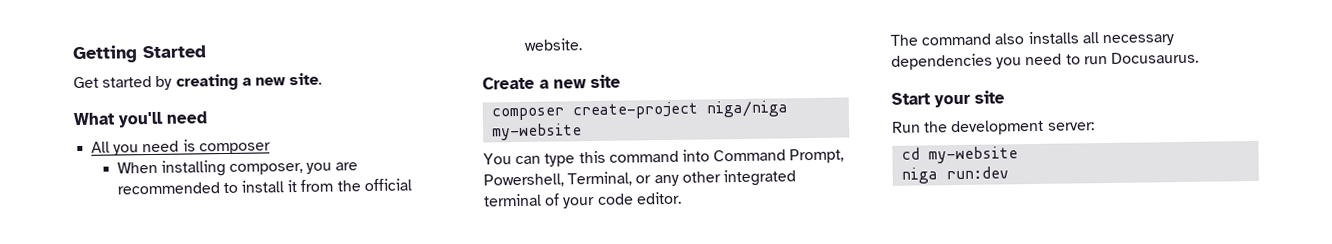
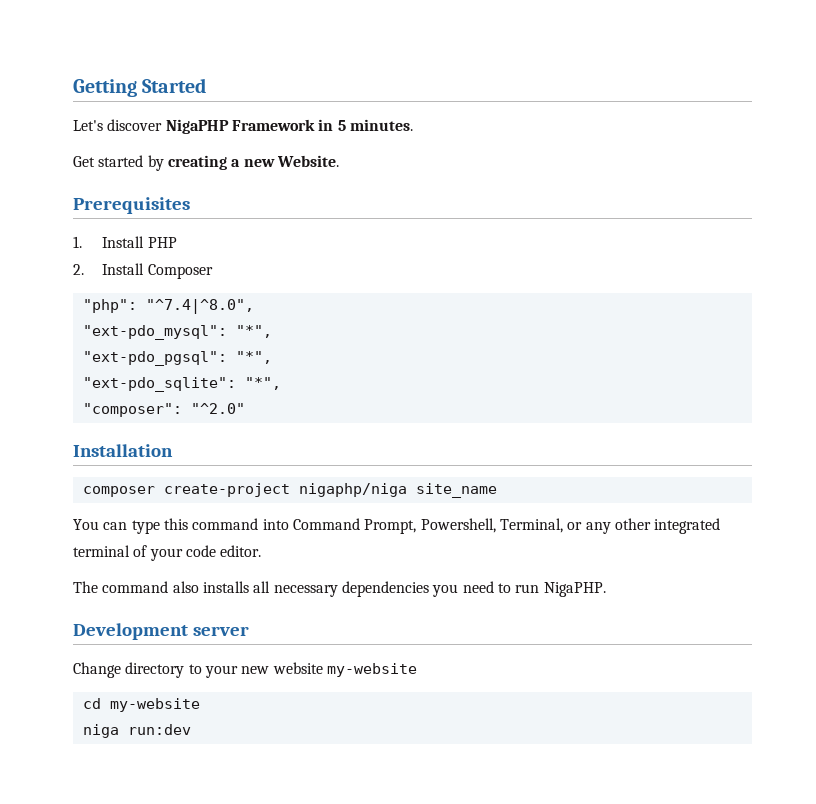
+ Let's discover NigaPHP Framework in 5 minutes.
- Get started by creating a new site.
- What you'll need
- All you need is composer
- When installing composer, you are recommended to install it from the official website.
- Create a new site
+ Get started by creating a new Website.
+ Prerequisites
+ 1. Install PHP
+ 2. Install Composer
+ "php": "^7.4|^8.0",
+ "ext-pdo_mysql": "*",
+ "ext-pdo_pgsql": "*",
+ "ext-pdo_sqlite": "*",
+ "composer": "^2.0"
+ Installation
- composer create-project niga/niga my-website
+ composer create-project nigaphp/niga site_name
- The command also installs all necessary dependencies you need to run Docusaurus.
- Start your site
- Run the development server:
+ The command also installs all necessary dependencies you need to run NigaPHP.
+ Development server
+ Change directory to your new website my-website

